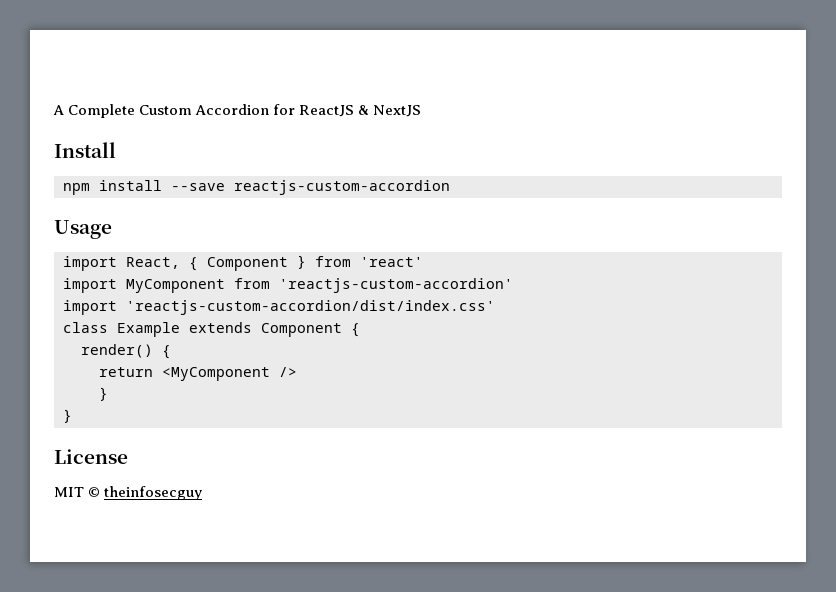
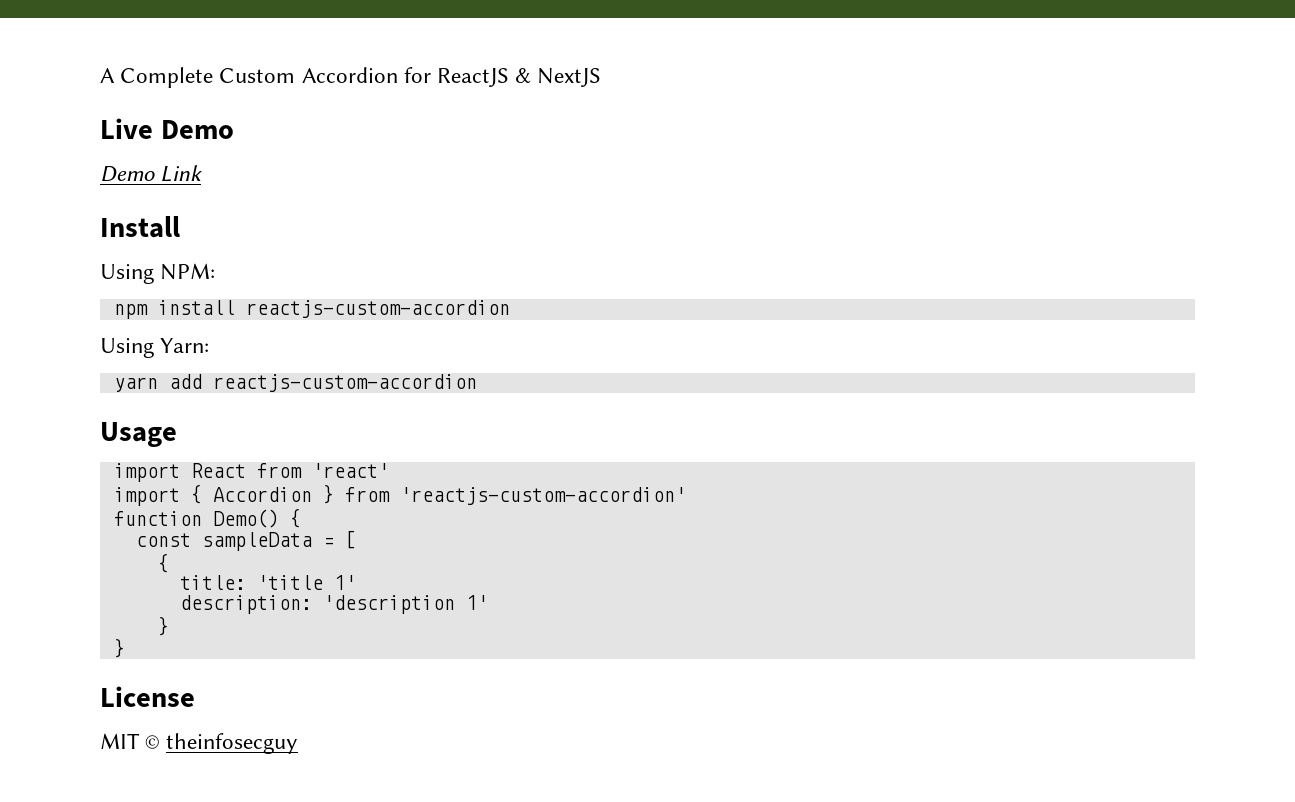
+ Live Demo
+ Demo Link
+ Using NPM:
- npm install --save reactjs-custom-accordion
+ npm install reactjs-custom-accordion
+ Using Yarn:
+ yarn add reactjs-custom-accordion
- import React, { Component } from 'react'
+ import React from 'react'
- import MyComponent from 'reactjs-custom-accordion'
+ import { Accordion } from 'reactjs-custom-accordion'
- import 'reactjs-custom-accordion/dist/index.css'
- class Example extends Component {
- render() {
- return <MyComponent />
+ function Demo() {
+ const sampleData = [
+ {
+ title: 'title 1'
+ description: 'description 1'

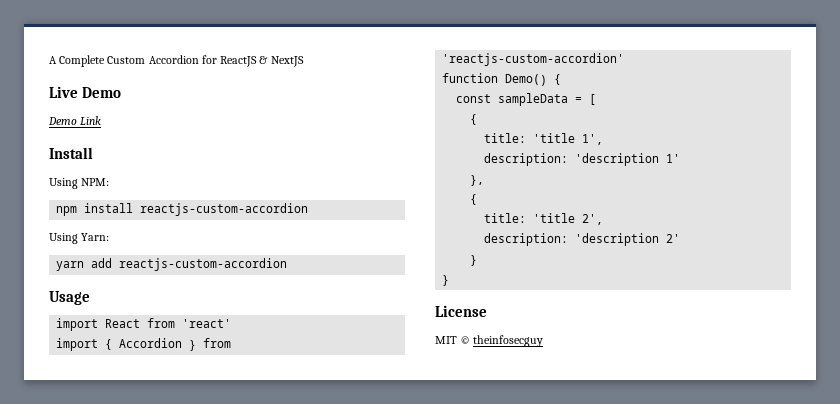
- title: 'title 1'
+ title: 'title 1',
+ },
+ {
+ title: 'title 2',
+ description: 'description 2'

